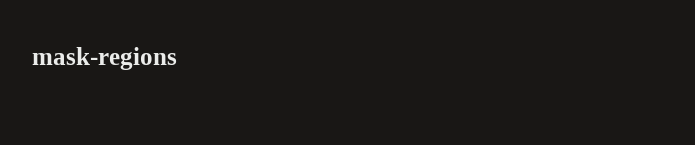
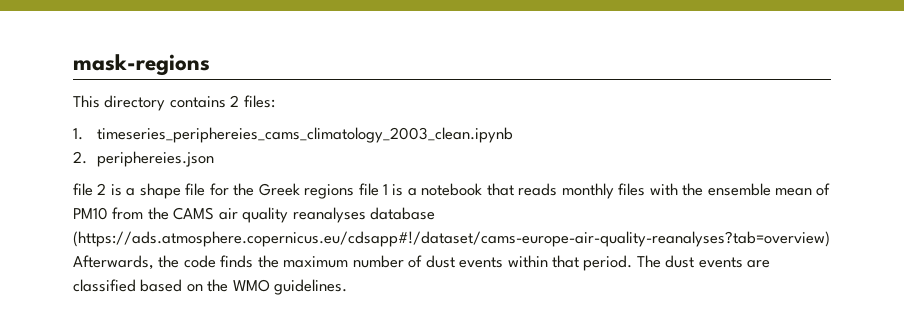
+ This directory contains 2 files:
+ 1. timeseries_periphereies_cams_climatology_2003_clean.ipynb
+ 2. periphereies.json
+ file 2 is a shape file for the Greek regions file 1 is a notebook that reads monthly files with the ensemble mean of PM10 from the CAMS air quality reanalyses database (https://ads.atmosphere.copernicus.eu/cdsapp#!/dataset/cams-europe-air-quality-reanalyses?tab=overview) Afterwards, the code finds the maximum number of dust events within that period. The dust events are classified based on the WMO guidelines.

